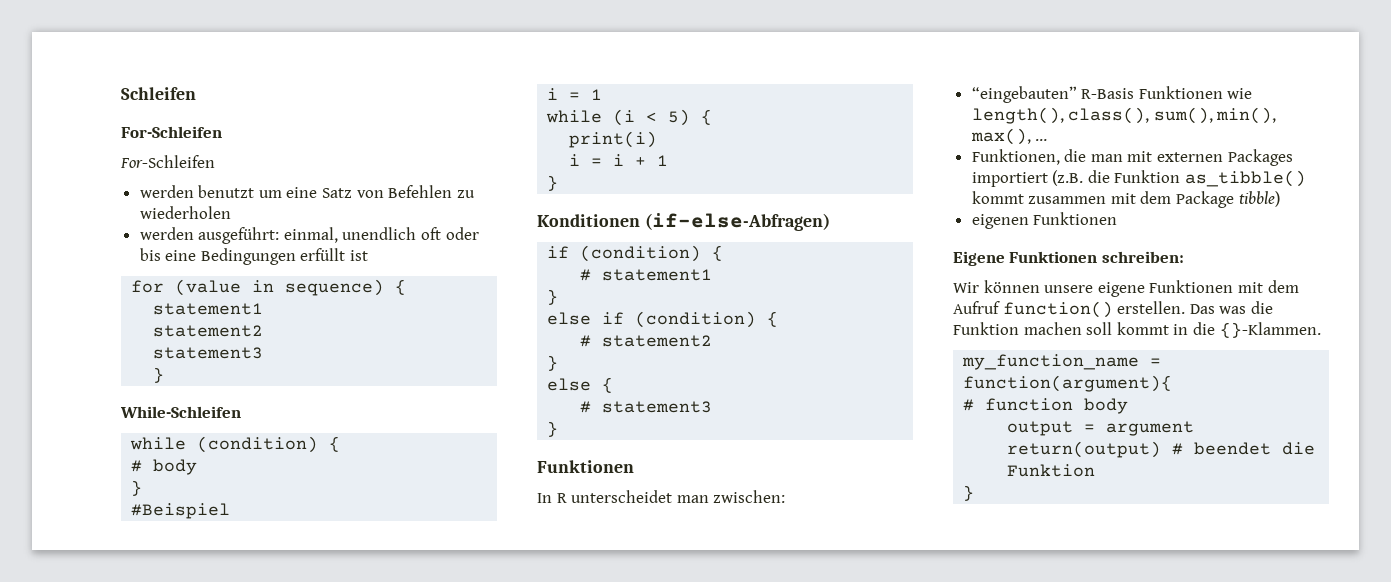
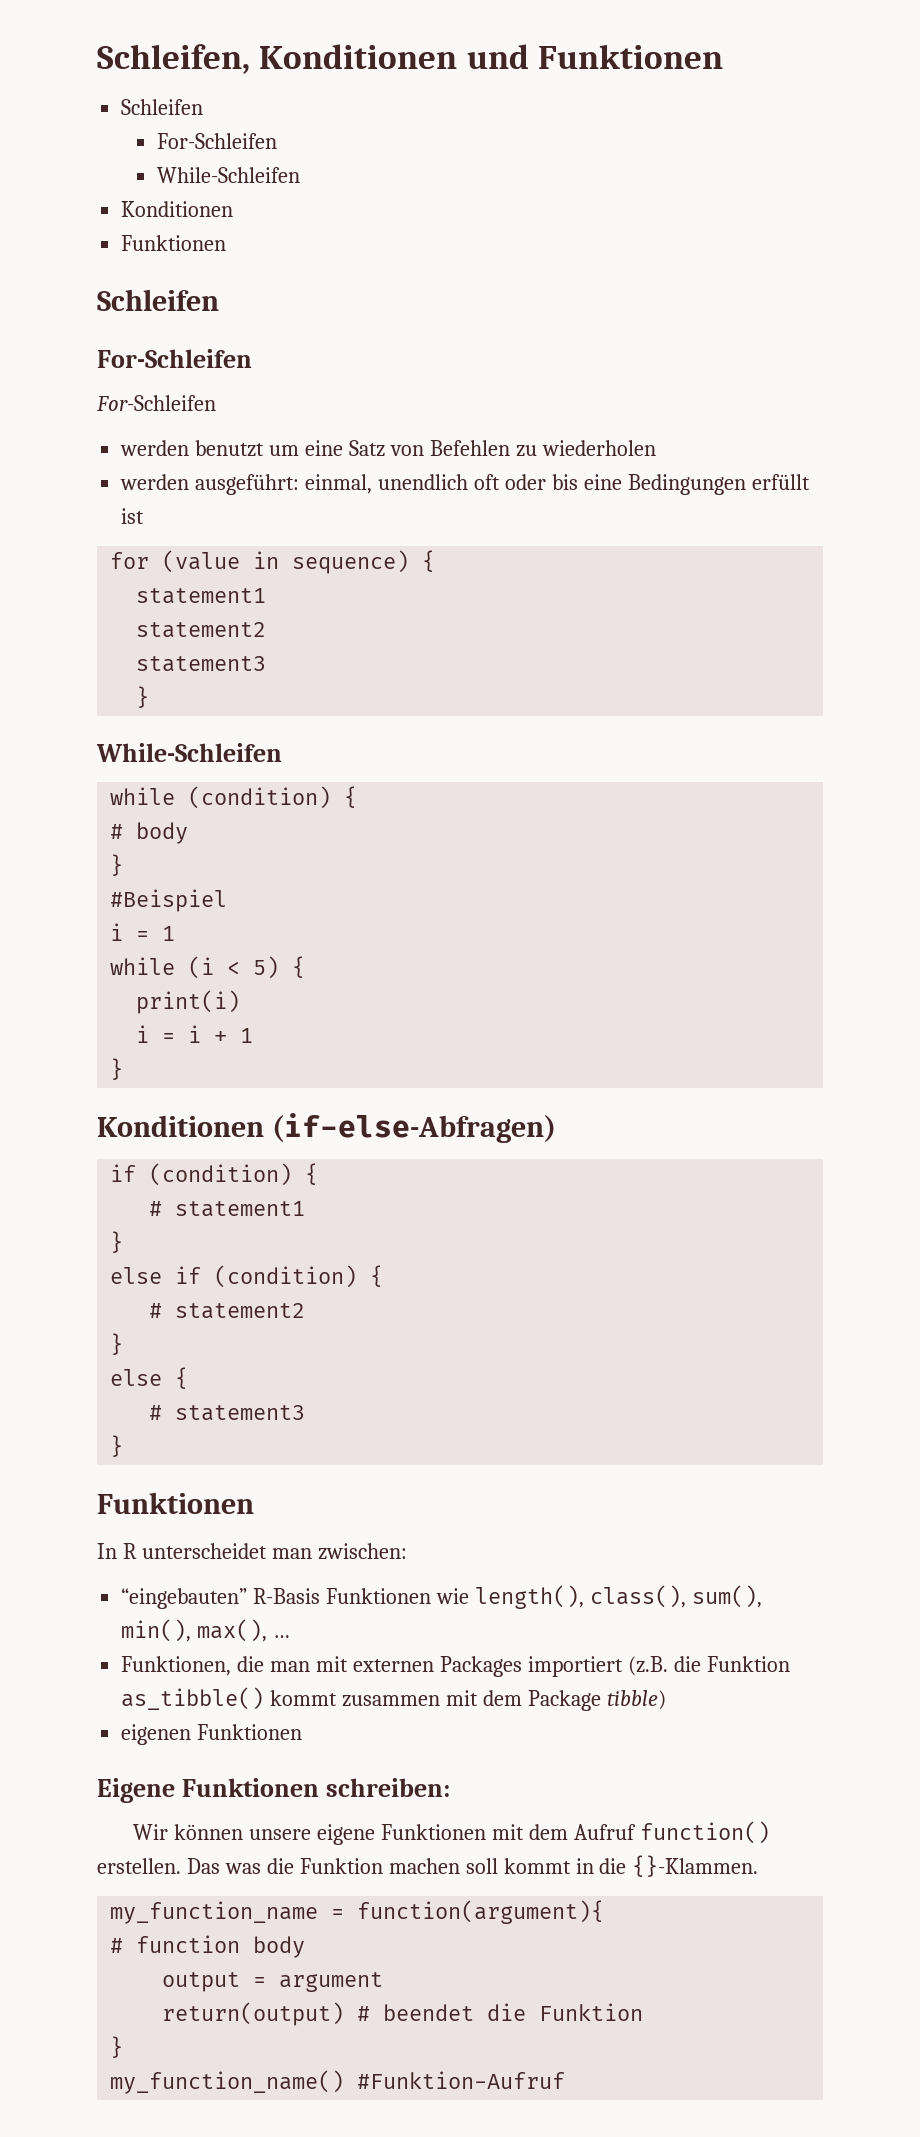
+ Schleifen, Konditionen und Funktionen
+ Schleifen
+ For-Schleifen
+ While-Schleifen
+ Konditionen
+ Funktionen
+ my_function_name() #Funktion-Aufruf

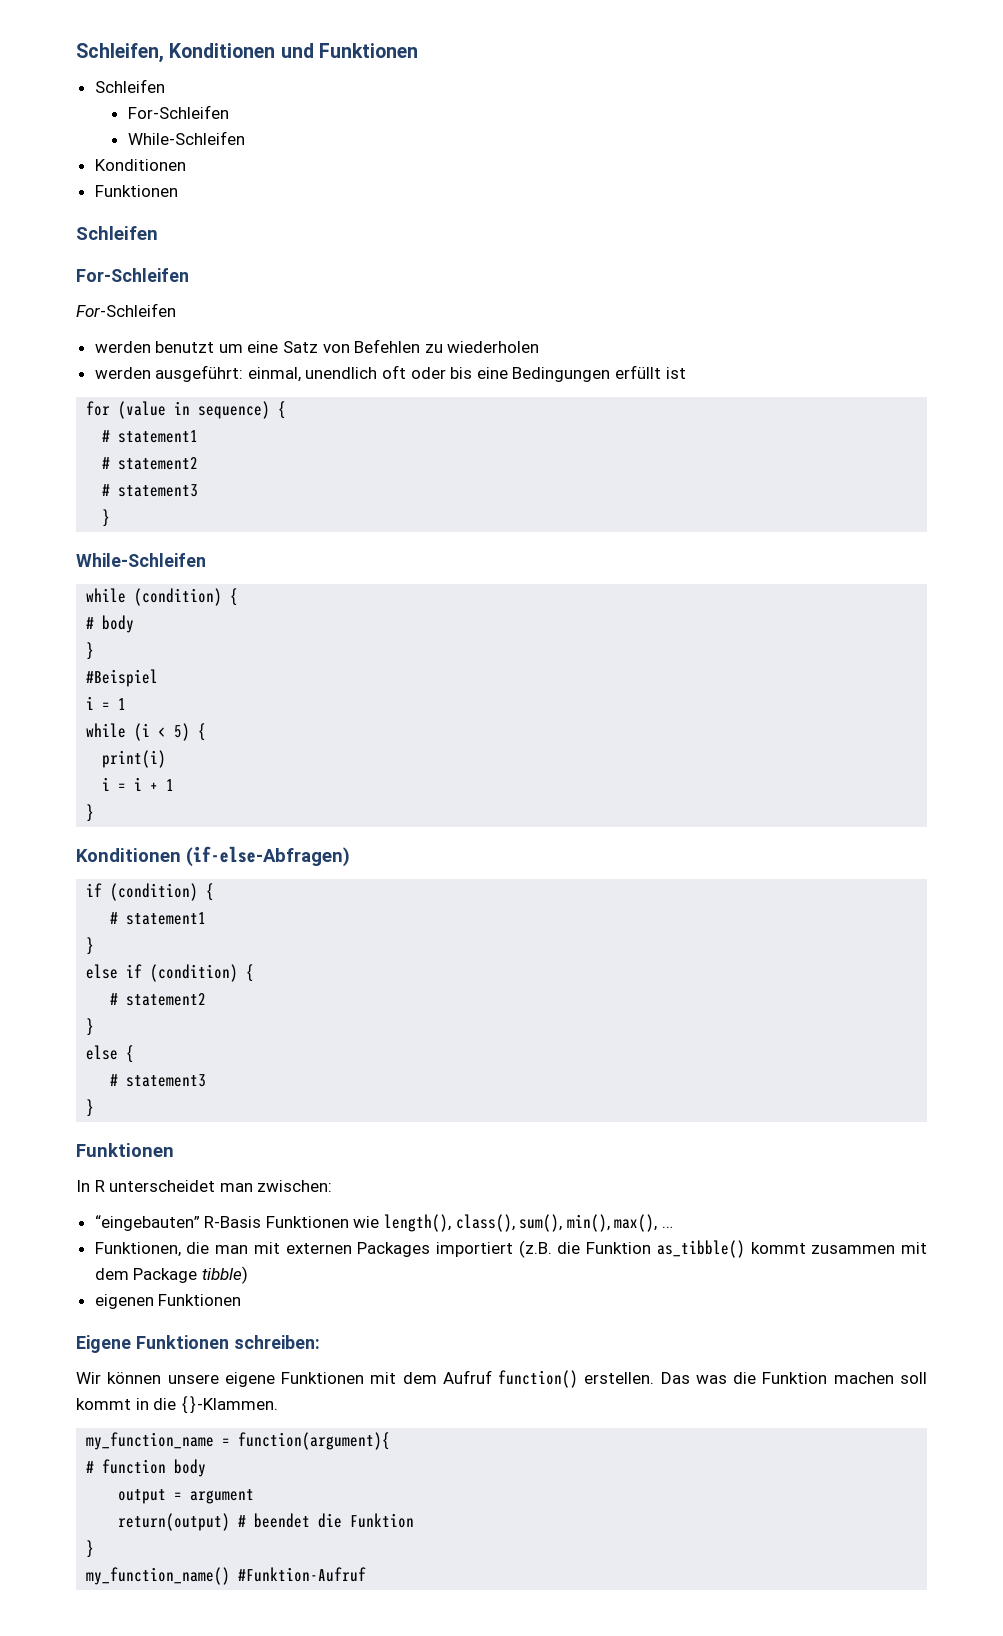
  for (value in sequence) {
- statement1
- statement2
- statement3
+ # statement1
+ # statement2
+ # statement3

